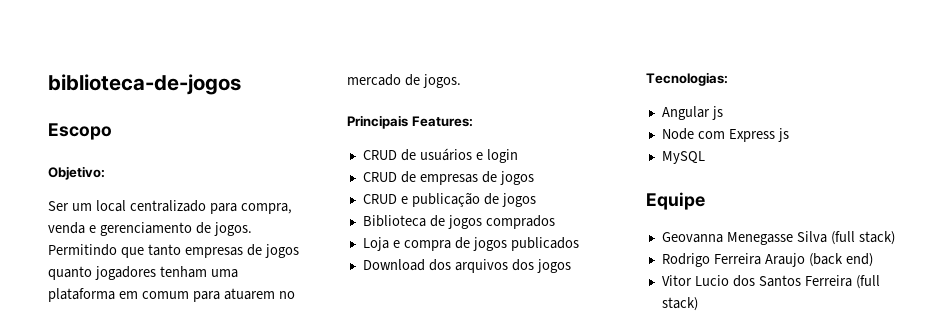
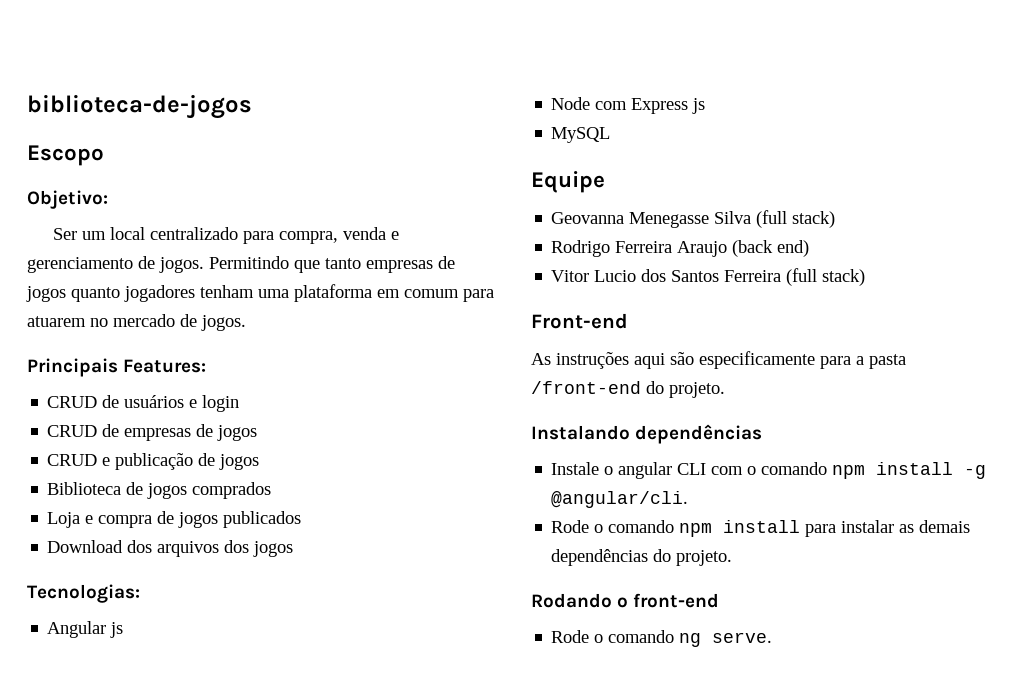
+ Front-end
+ As instruções aqui são especificamente para a pasta /front-end do projeto.
+ Instalando dependências
+ Instale o angular CLI com o comando npm install -g @angular/cli.
+ Rode o comando npm install para instalar as demais dependências do projeto.
+ Rodando o front-end
+ Rode o comando ng serve.

